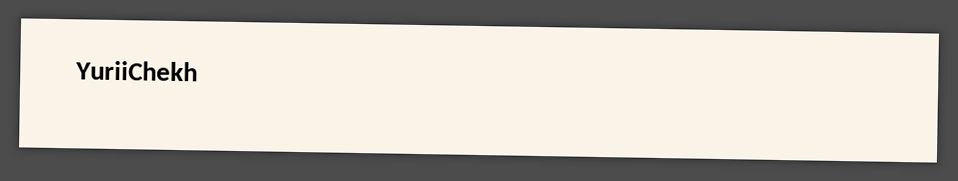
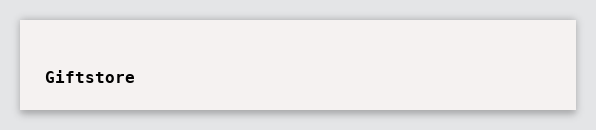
- YuriiChekh
+ Giftstore

